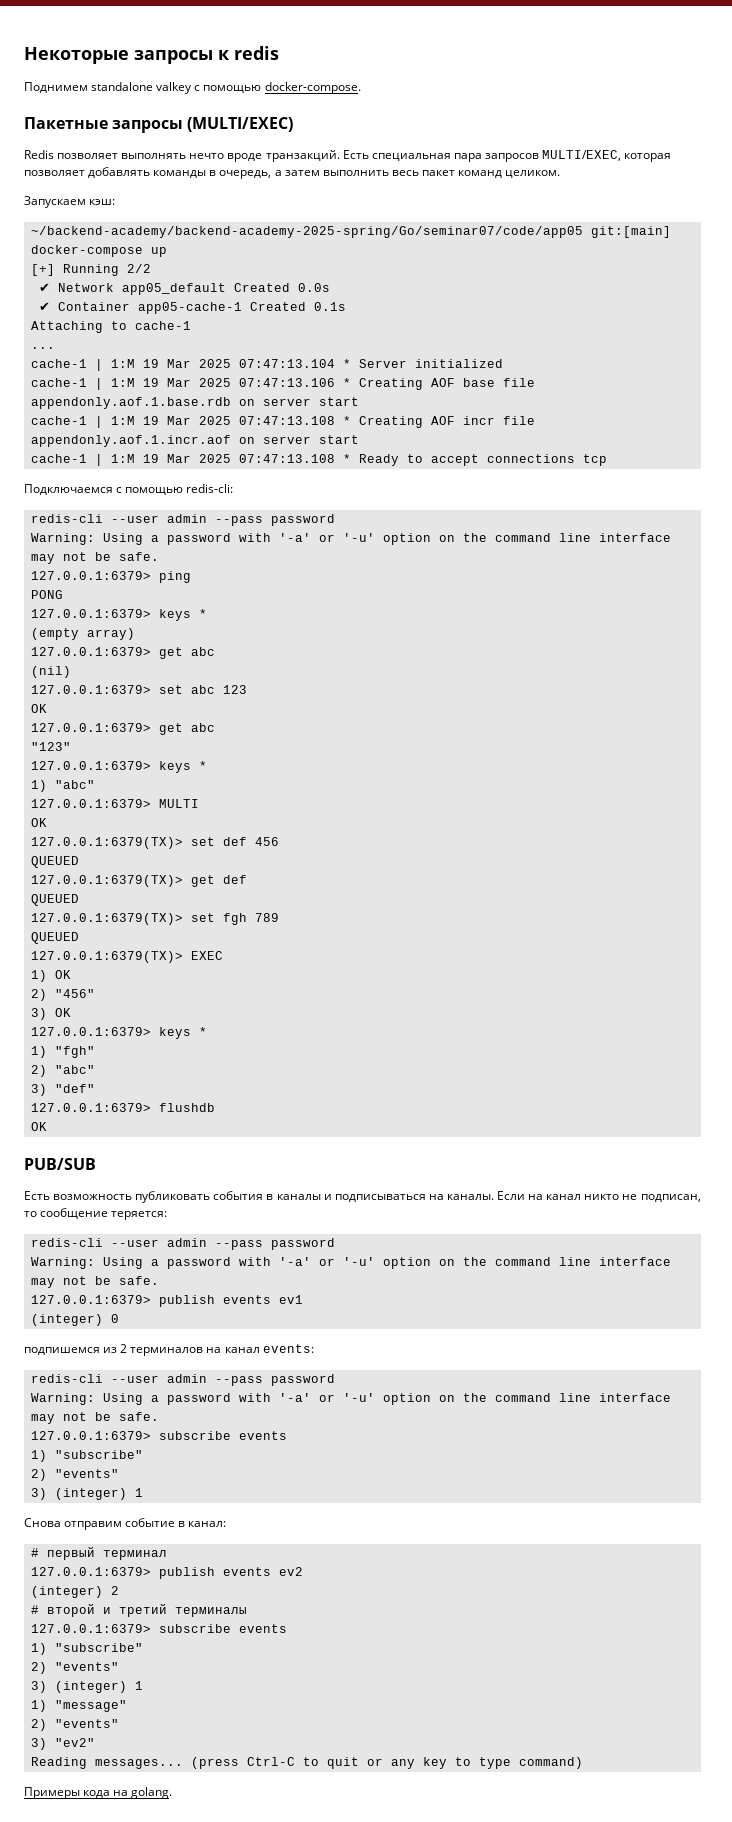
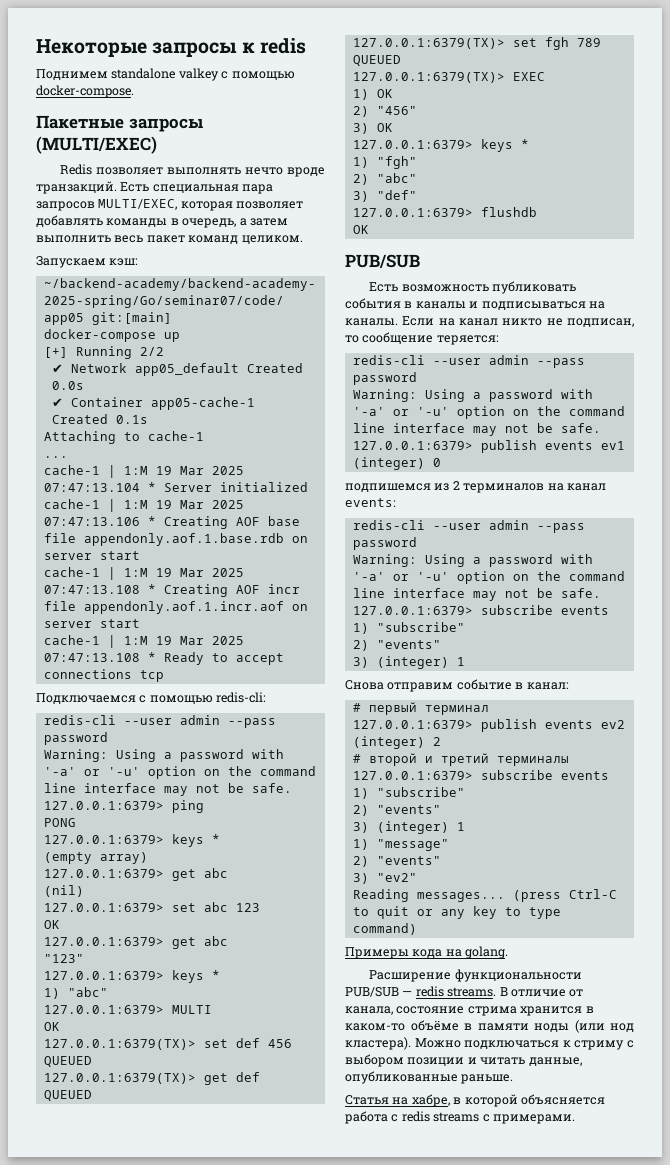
+ Расширение функциональности PUB/SUB — redis streams. В отличие от канала, состояние стрима хранится в каком-то объёме в памяти ноды (или нод кластера). Можно подключаться к стриму с выбором позиции и читать данные, опубликованные раньше.
+ Статья на хабре, в которой объясняется работа с redis streams с примерами.

